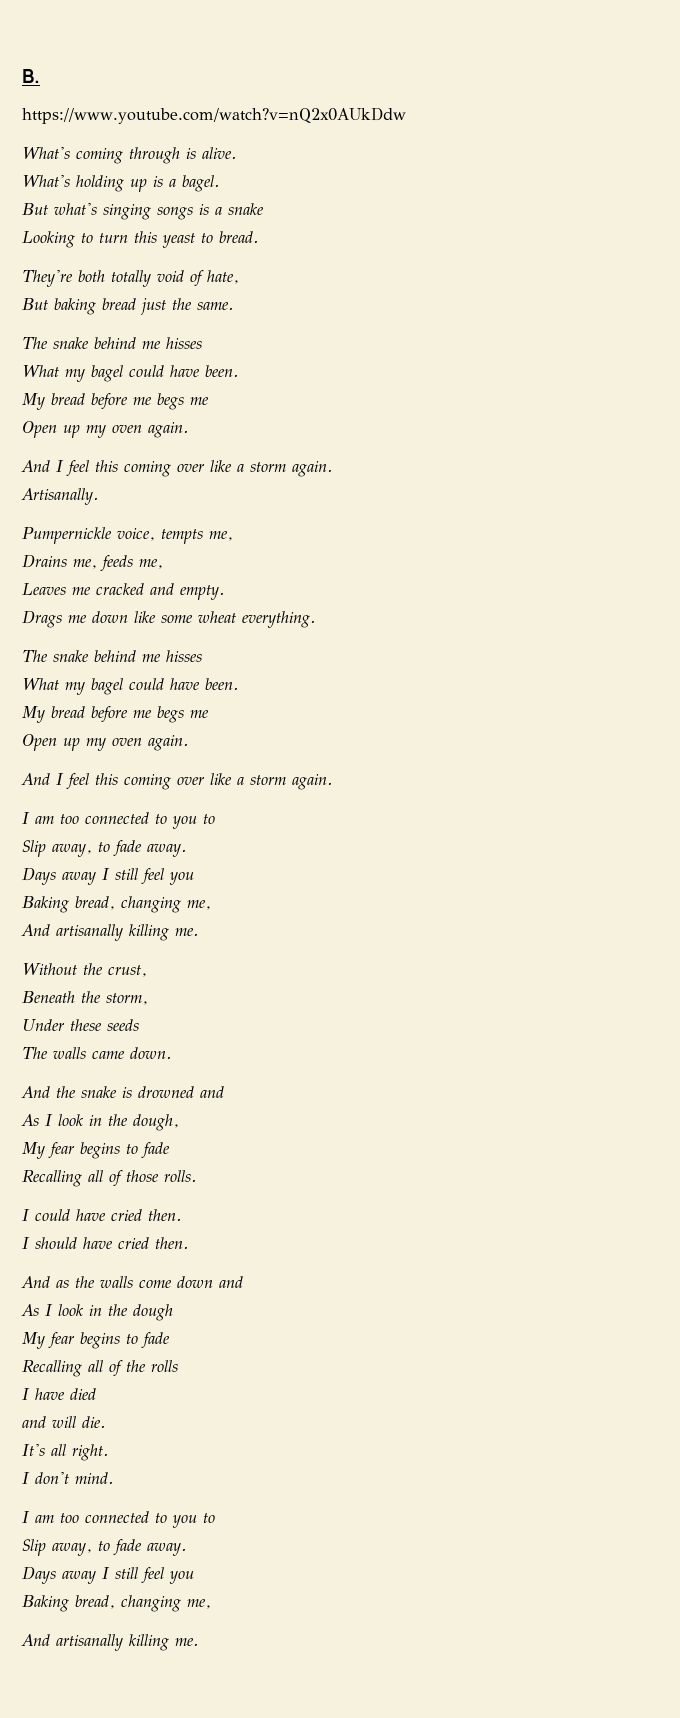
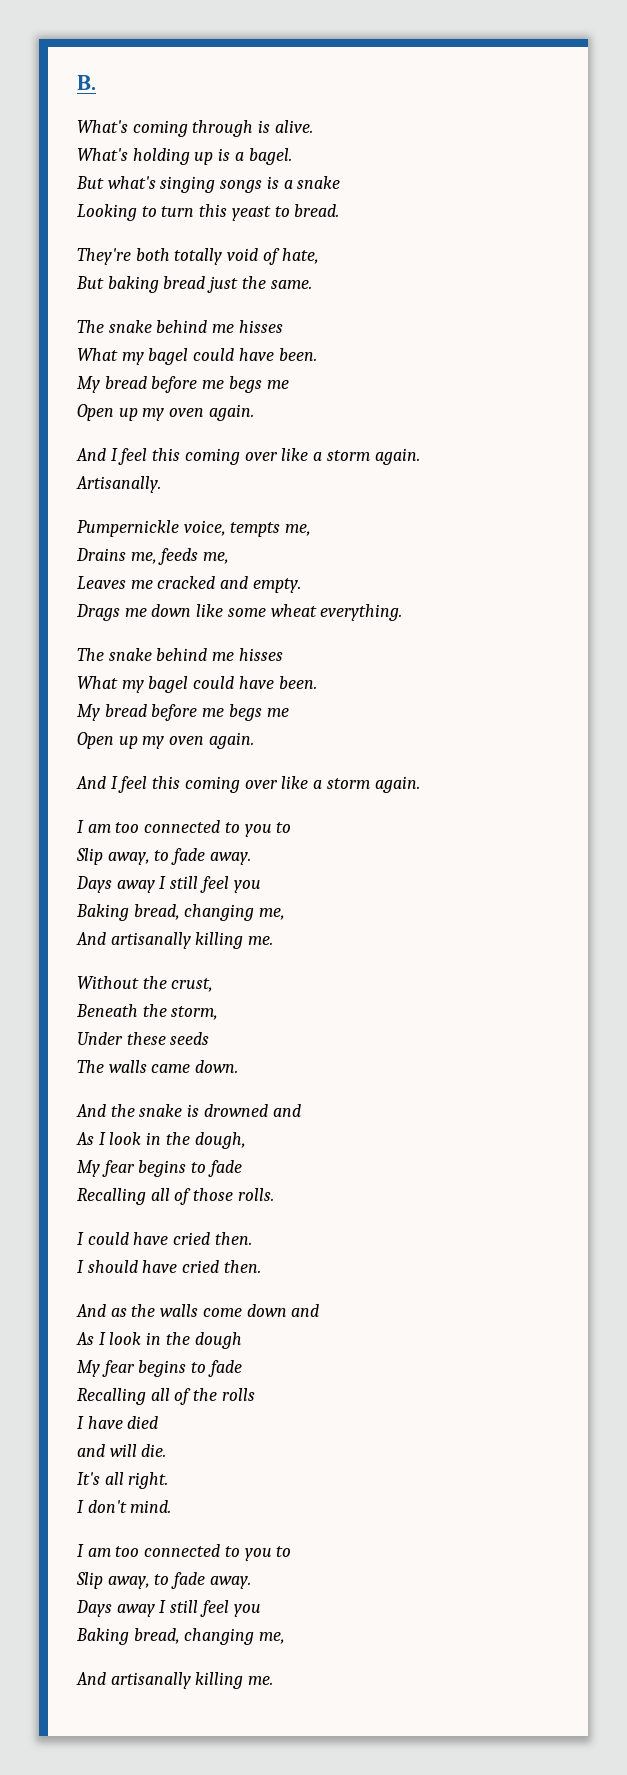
- https://www.youtube.com/watch?v=nQ2x0AUkDdw

